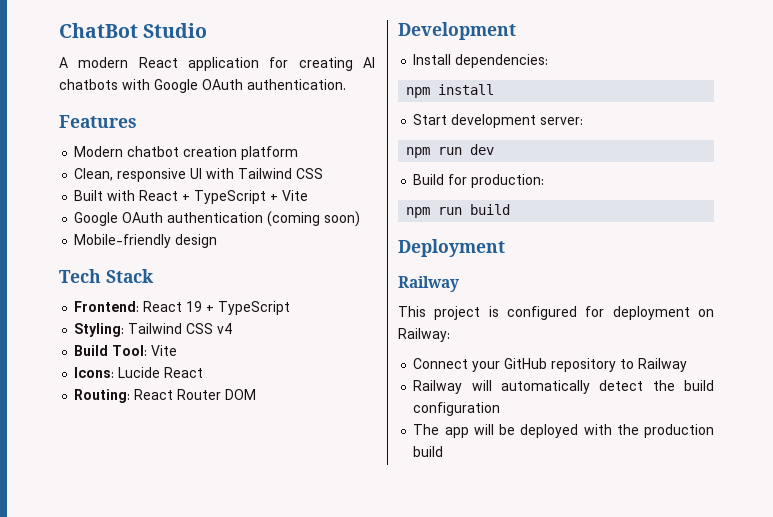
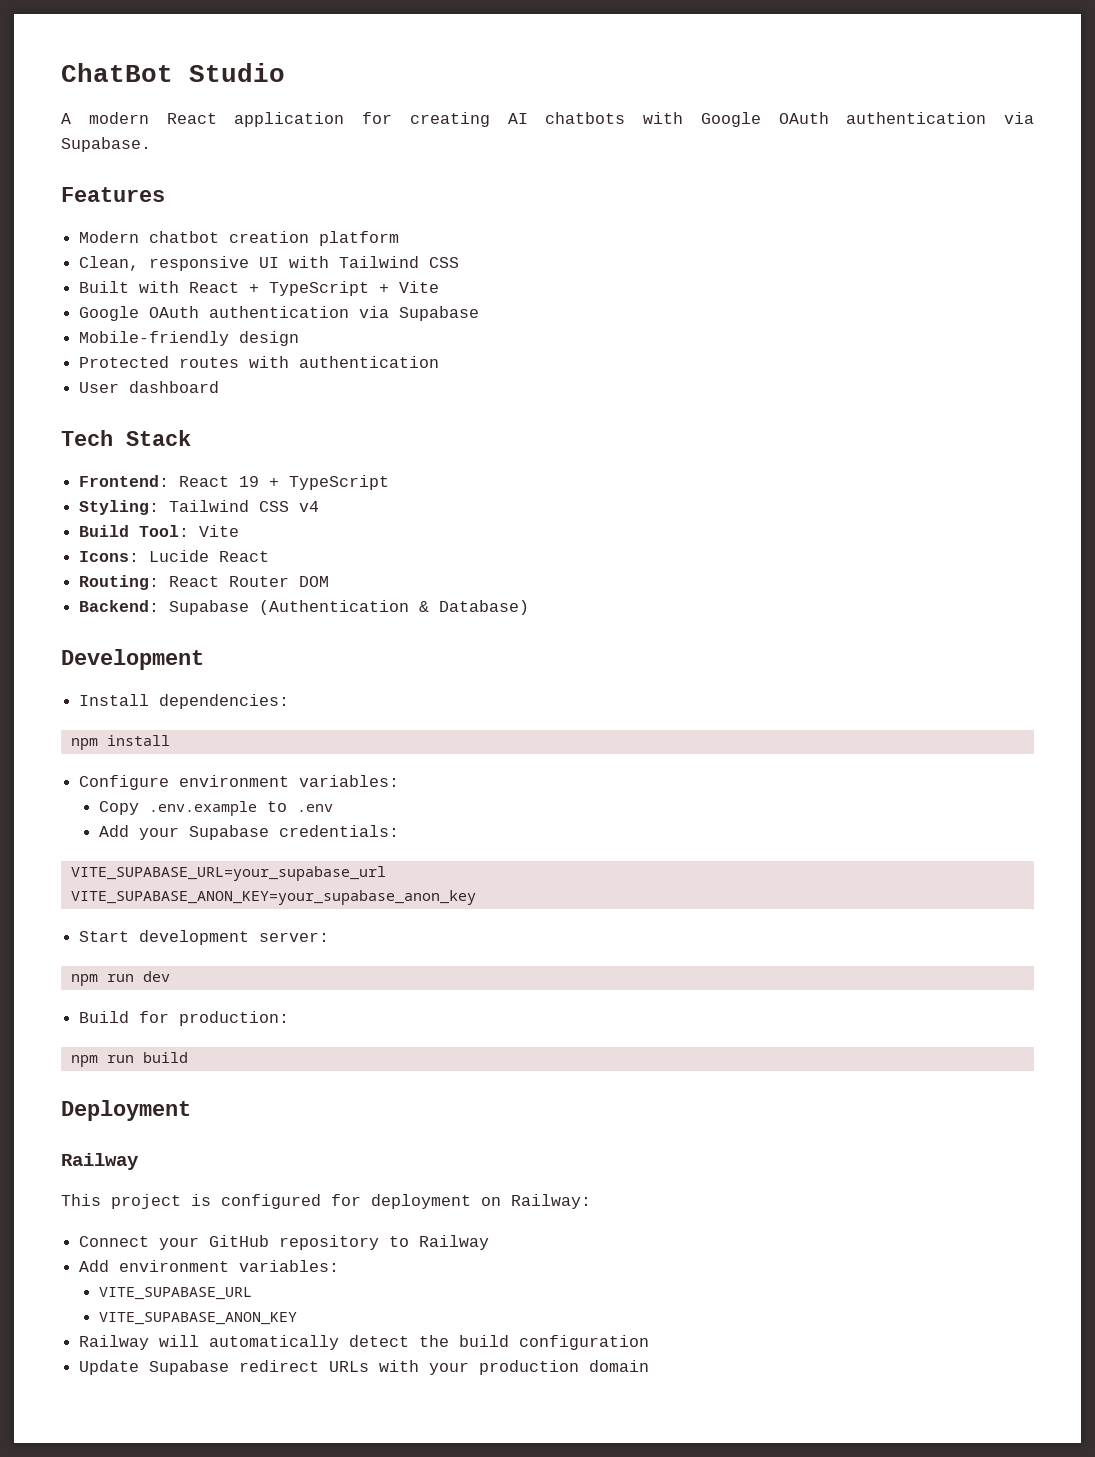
- A modern React application for creating AI chatbots with Google OAuth authentication.
+ A modern React application for creating AI chatbots with Google OAuth authentication via Supabase.
- Google OAuth authentication (coming soon)
+ Google OAuth authentication via Supabase
+ Protected routes with authentication
+ User dashboard
+ Backend: Supabase (Authentication & Database)
+ Configure environment variables:
+ Copy .env.example to .env
+ Add your Supabase credentials:
+ VITE_SUPABASE_URL=your_supabase_url
+ VITE_SUPABASE_ANON_KEY=your_supabase_anon_key
+ Add environment variables:
+ VITE_SUPABASE_URL
+ VITE_SUPABASE_ANON_KEY
- The app will be deployed with the production build
+ Update Supabase redirect URLs with your production domain

